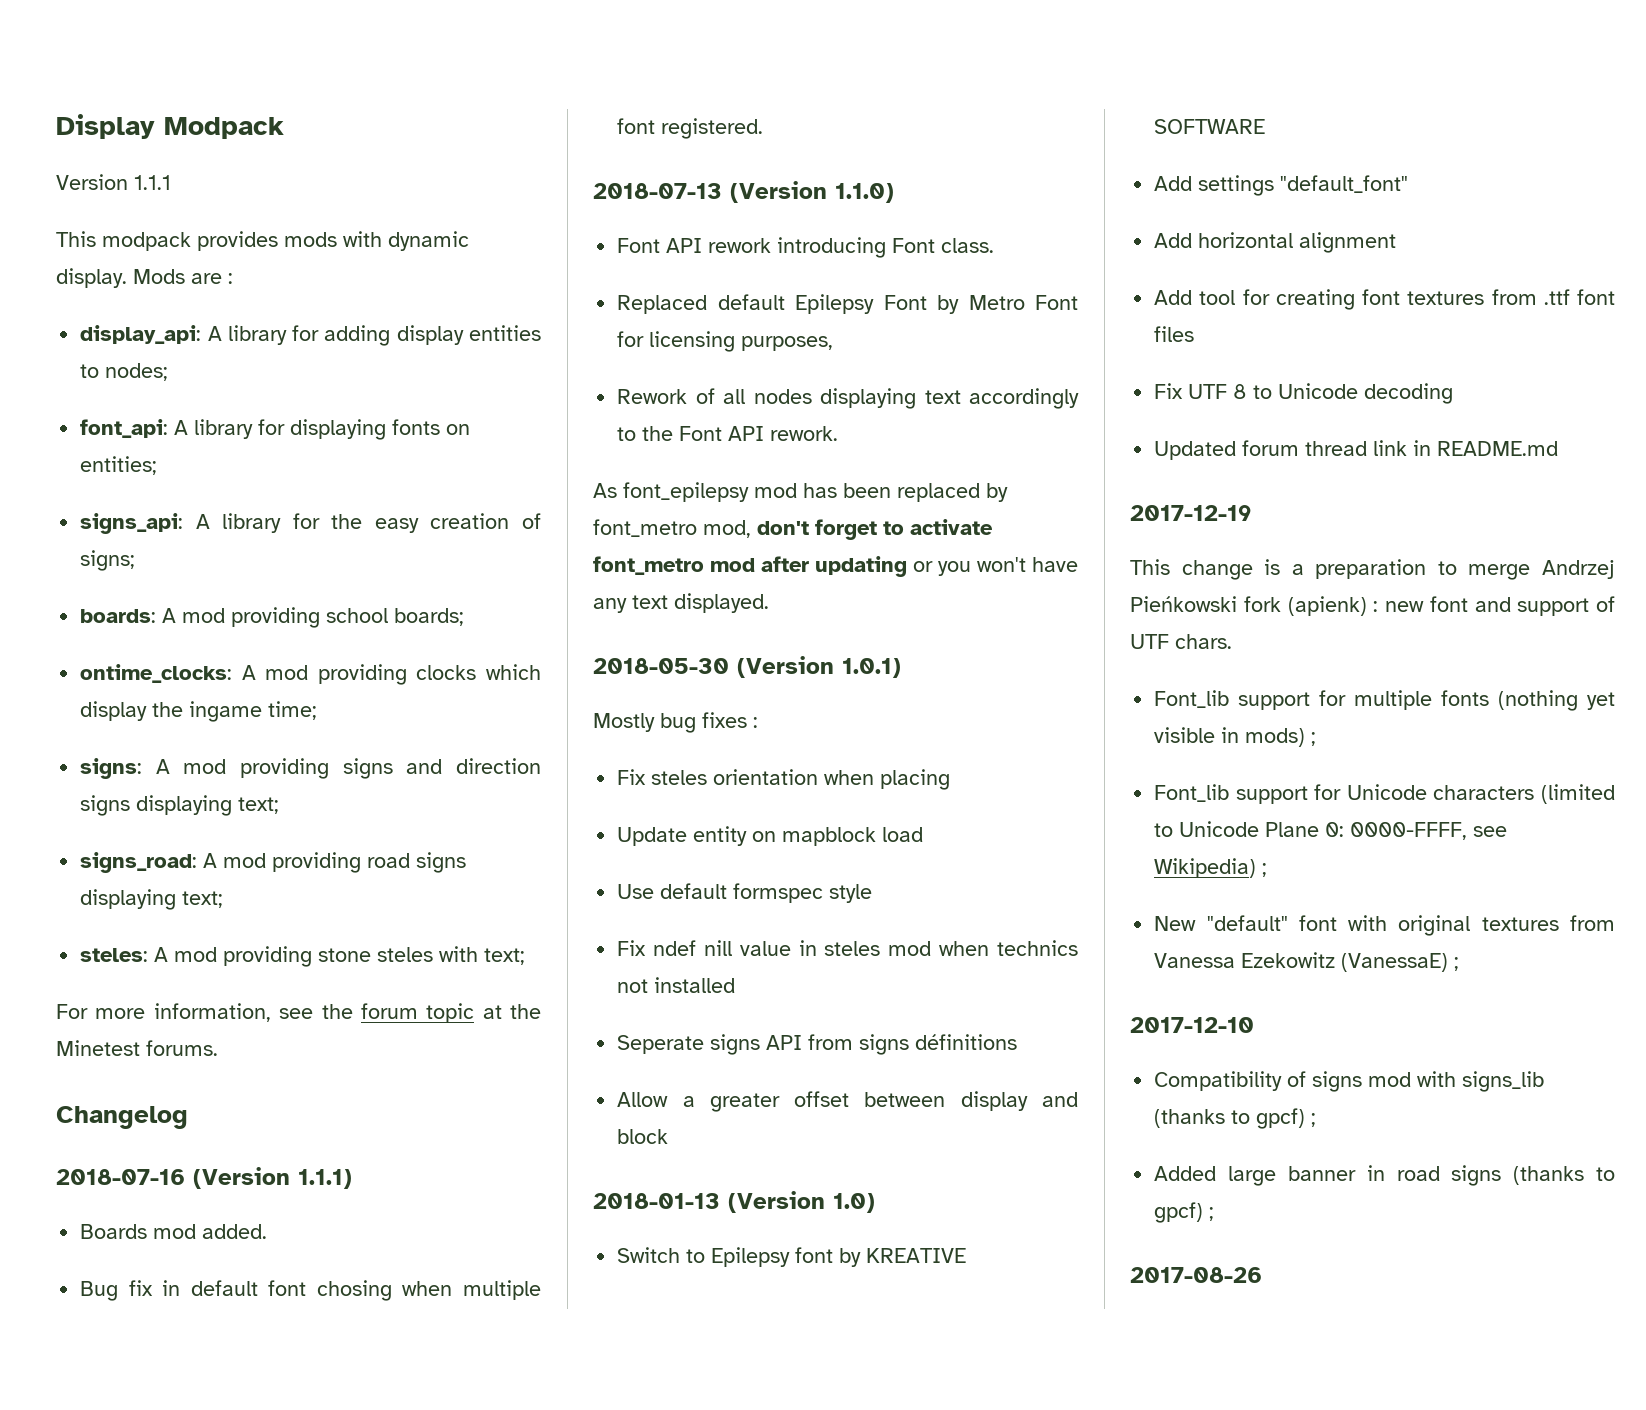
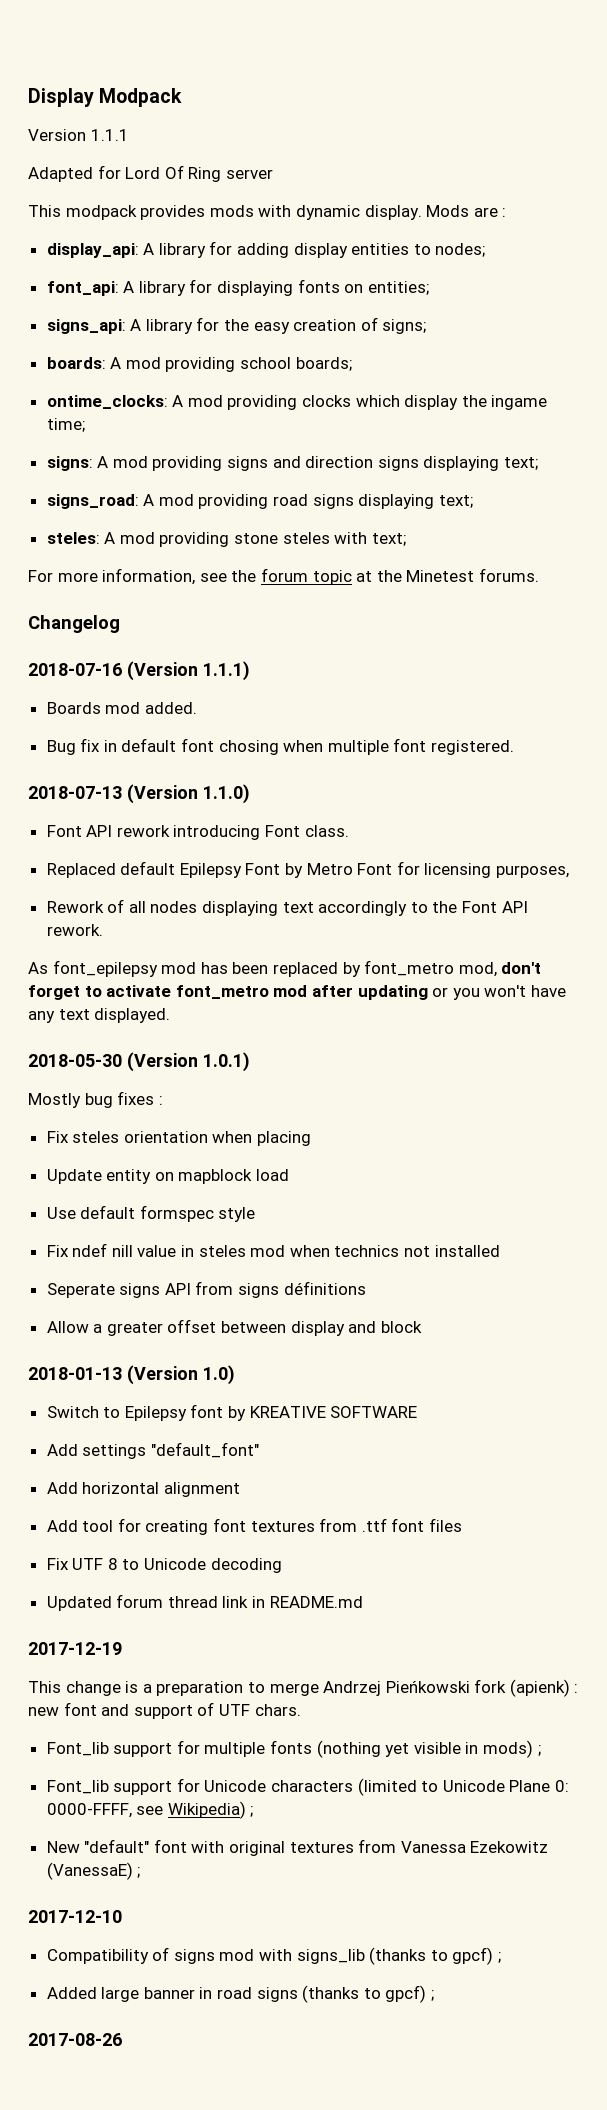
+ Adapted for Lord Of Ring server

